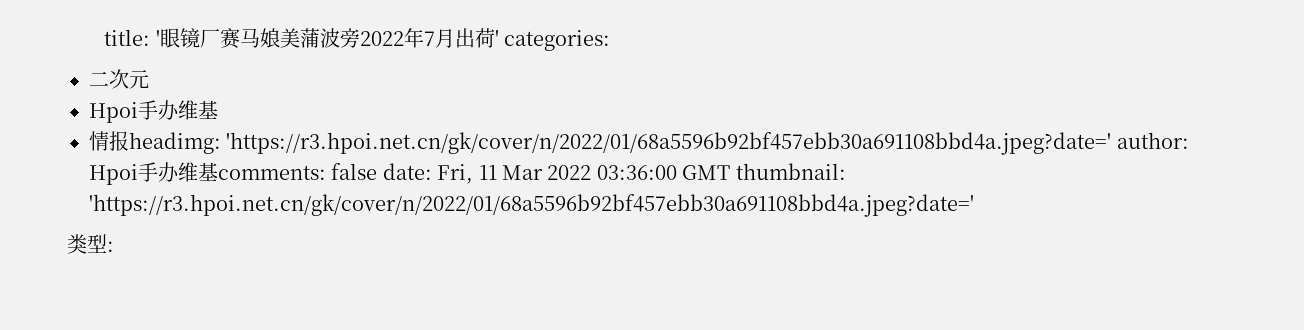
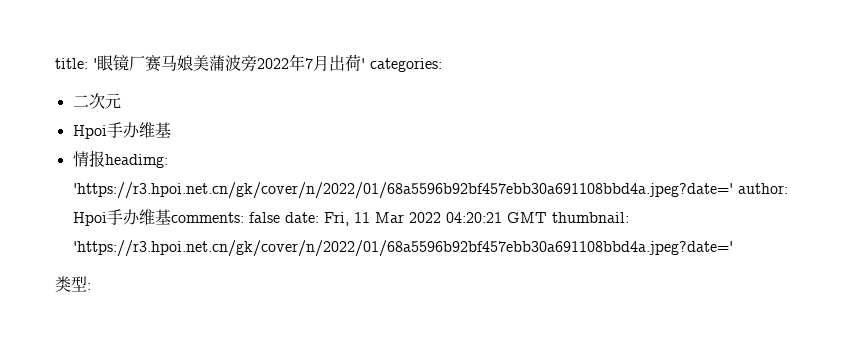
- 情报headimg: 'https://r3.hpoi.net.cn/gk/cover/n/2022/01/68a5596b92bf457ebb30a691108bbd4a.jpeg?date=' author: Hpoi手办维基comments: false date: Fri, 11 Mar 2022 03:36:00 GMT thumbnail: 'https://r3.hpoi.net.cn/gk/cover/n/2022/01/68a5596b92bf457ebb30a691108bbd4a.jpeg?date='
+ 情报headimg: 'https://r3.hpoi.net.cn/gk/cover/n/2022/01/68a5596b92bf457ebb30a691108bbd4a.jpeg?date=' author: Hpoi手办维基comments: false date: Fri, 11 Mar 2022 04:20:21 GMT thumbnail: 'https://r3.hpoi.net.cn/gk/cover/n/2022/01/68a5596b92bf457ebb30a691108bbd4a.jpeg?date='

